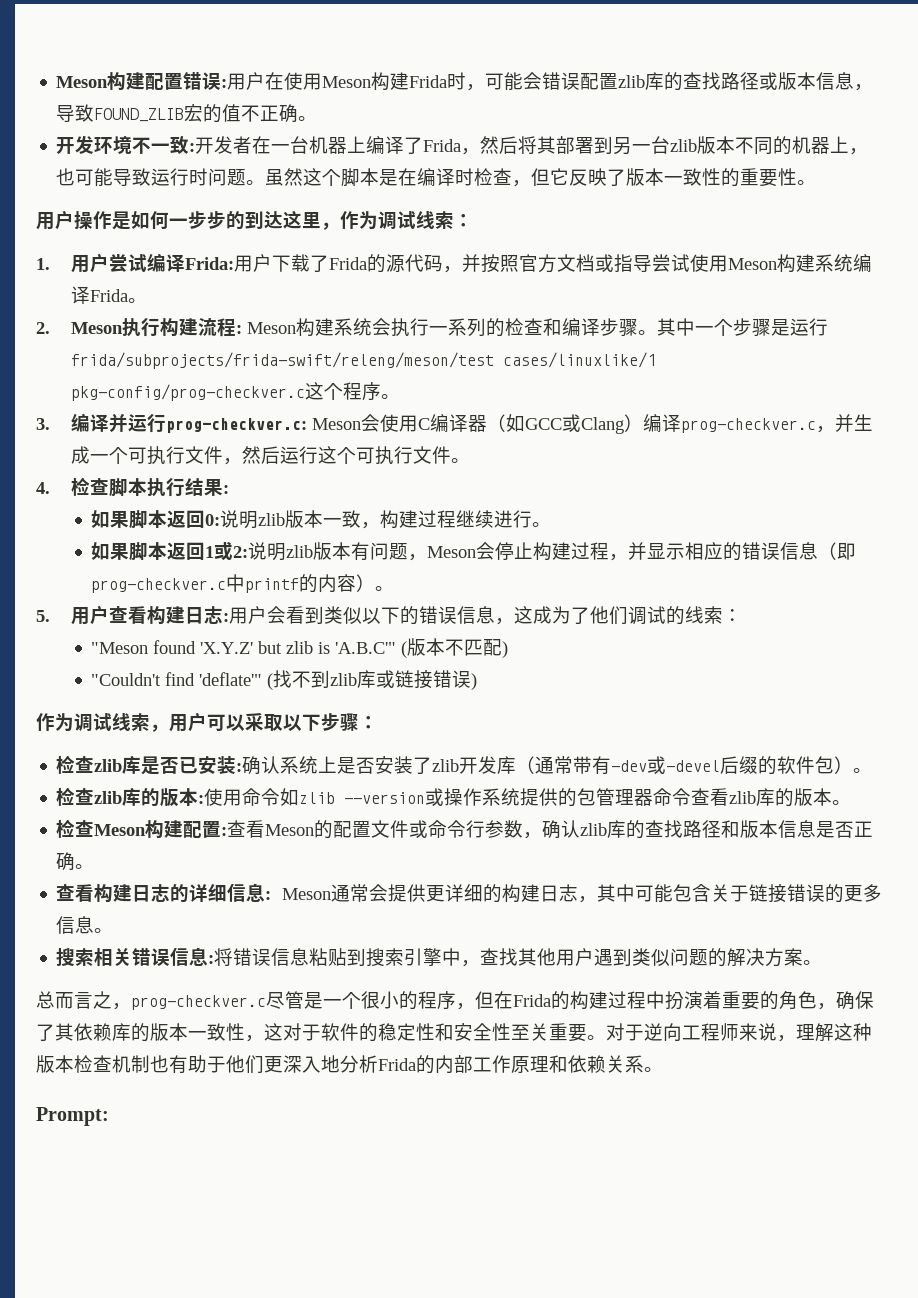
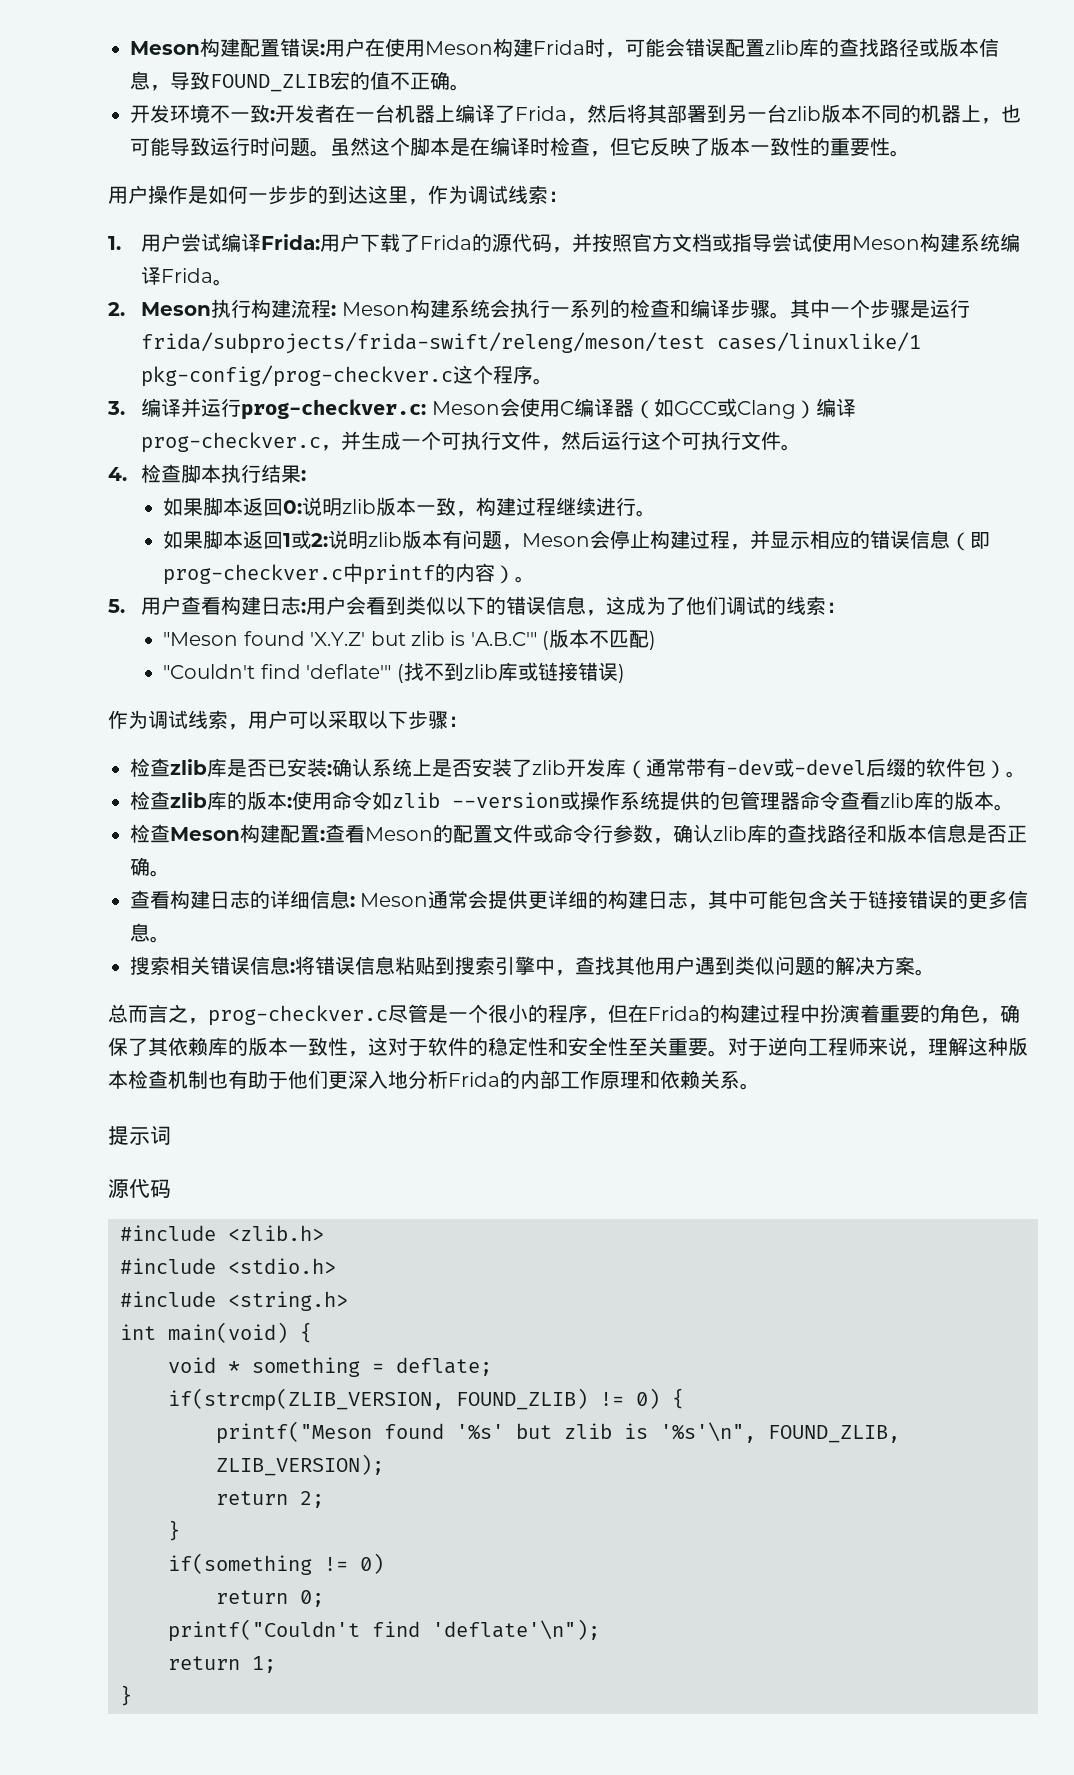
- Prompt:
+ 提示词
+ 源代码
+ #include <zlib.h>
+ #include <stdio.h>
+ #include <string.h>
+ int main(void) {
+ void * something = deflate;
+ if(strcmp(ZLIB_VERSION, FOUND_ZLIB) != 0) {
+ printf("Meson found '%s' but zlib is '%s'\n", FOUND_ZLIB, ZLIB_VERSION);
+ return 2;
+ }
+ if(something != 0)
+ return 0;
+ printf("Couldn't find 'deflate'\n");
+ return 1;
+ }

